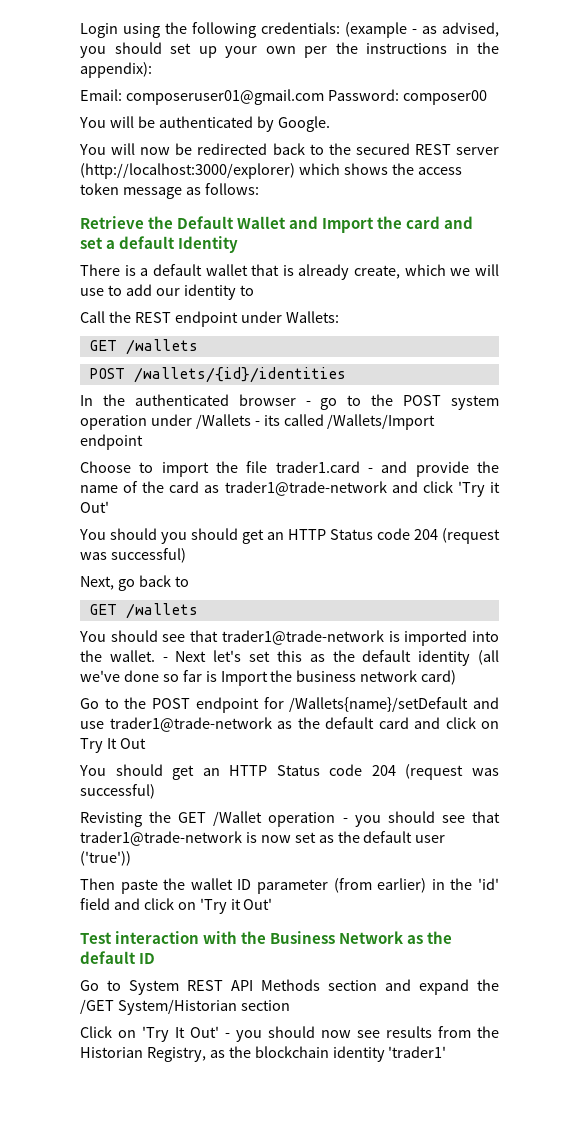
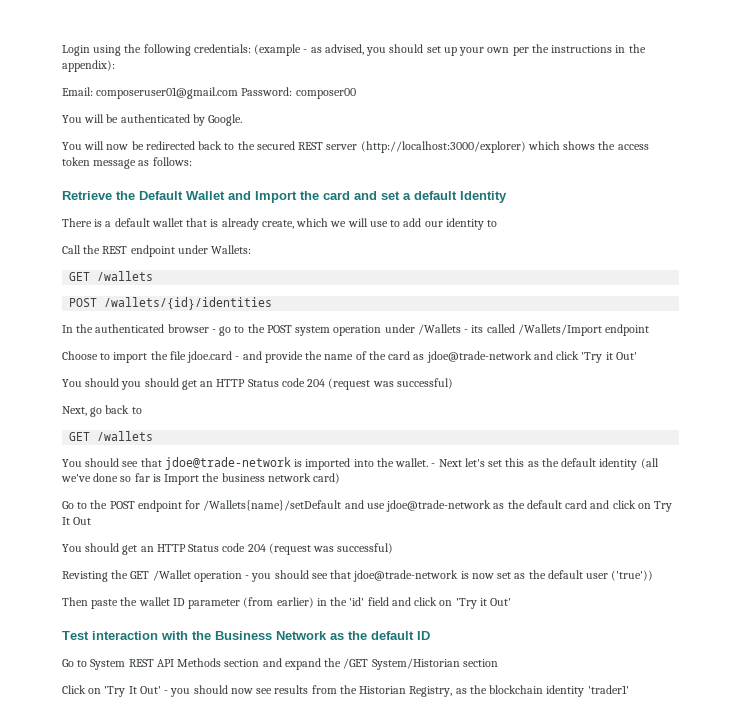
- Choose to import the file trader1.card - and provide the name of the card as trader1@trade-network and click 'Try it Out'
+ Choose to import the file jdoe.card - and provide the name of the card as jdoe@trade-network and click 'Try it Out'
- You should see that trader1@trade-network is imported into the wallet.
+ You should see that jdoe@trade-network is imported into the wallet.
- Go to the POST endpoint for /Wallets{name}/setDefault and use trader1@trade-network as the default card and click on Try It Out
+ Go to the POST endpoint for /Wallets{name}/setDefault and use jdoe@trade-network as the default card and click on Try It Out
- Revisting the GET /Wallet operation - you should see that trader1@trade-network is now set as the default user ('true'))
+ Revisting the GET /Wallet operation - you should see that jdoe@trade-network is now set as the default user ('true'))

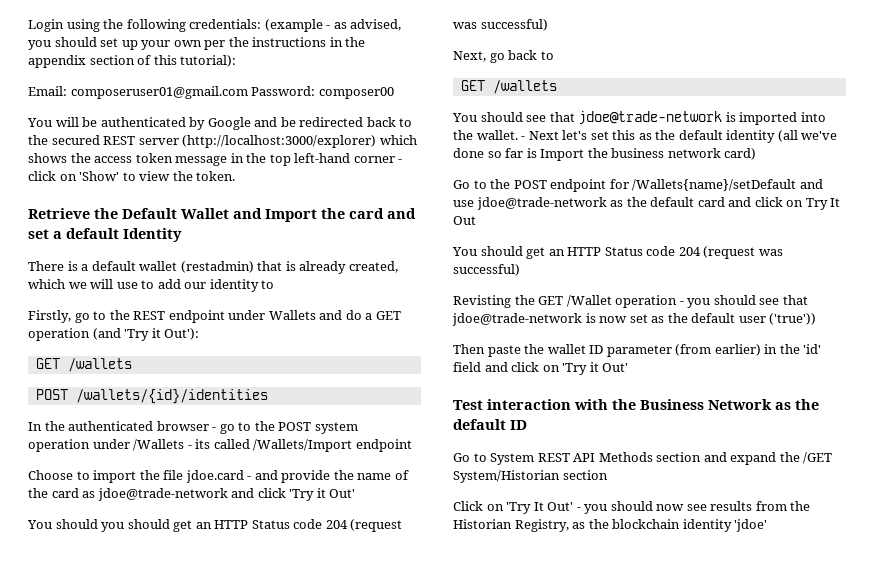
- Login using the following credentials: (example - as advised, you should set up your own per the instructions in the appendix):
+ Login using the following credentials: (example - as advised, you should set up your own per the instructions in the appendix section of this tutorial):
- You will be authenticated by Google.
- You will now be redirected back to the secured REST server (http://localhost:3000/explorer) which shows the access token message as follows:
+ You will be authenticated by Google and be redirected back to the secured REST server (http://localhost:3000/explorer) which shows the access token message in the top left-hand corner - click on 'Show' to view the token.
- There is a default wallet that is already create, which we will use to add our identity to
+ There is a default wallet (restadmin) that is already created, which we will use to add our identity to
- Call the REST endpoint under Wallets:
+ Firstly, go to the REST endpoint under Wallets and do a GET operation (and 'Try it Out'):
- Click on 'Try It Out' - you should now see results from the Historian Registry, as the blockchain identity 'trader1'
+ Click on 'Try It Out' - you should now see results from the Historian Registry, as the blockchain identity 'jdoe'

